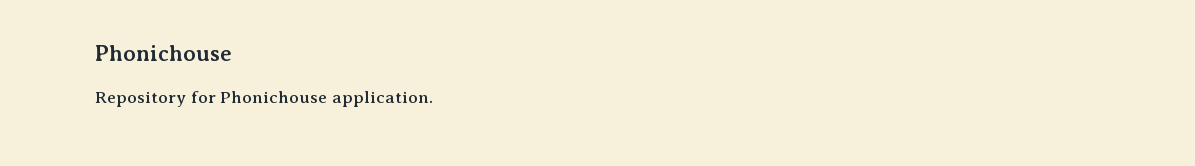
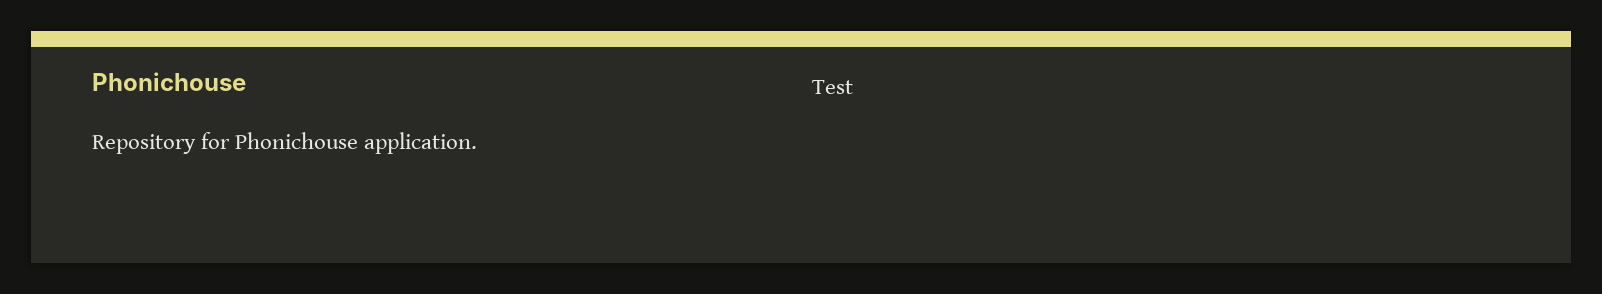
+ Test

